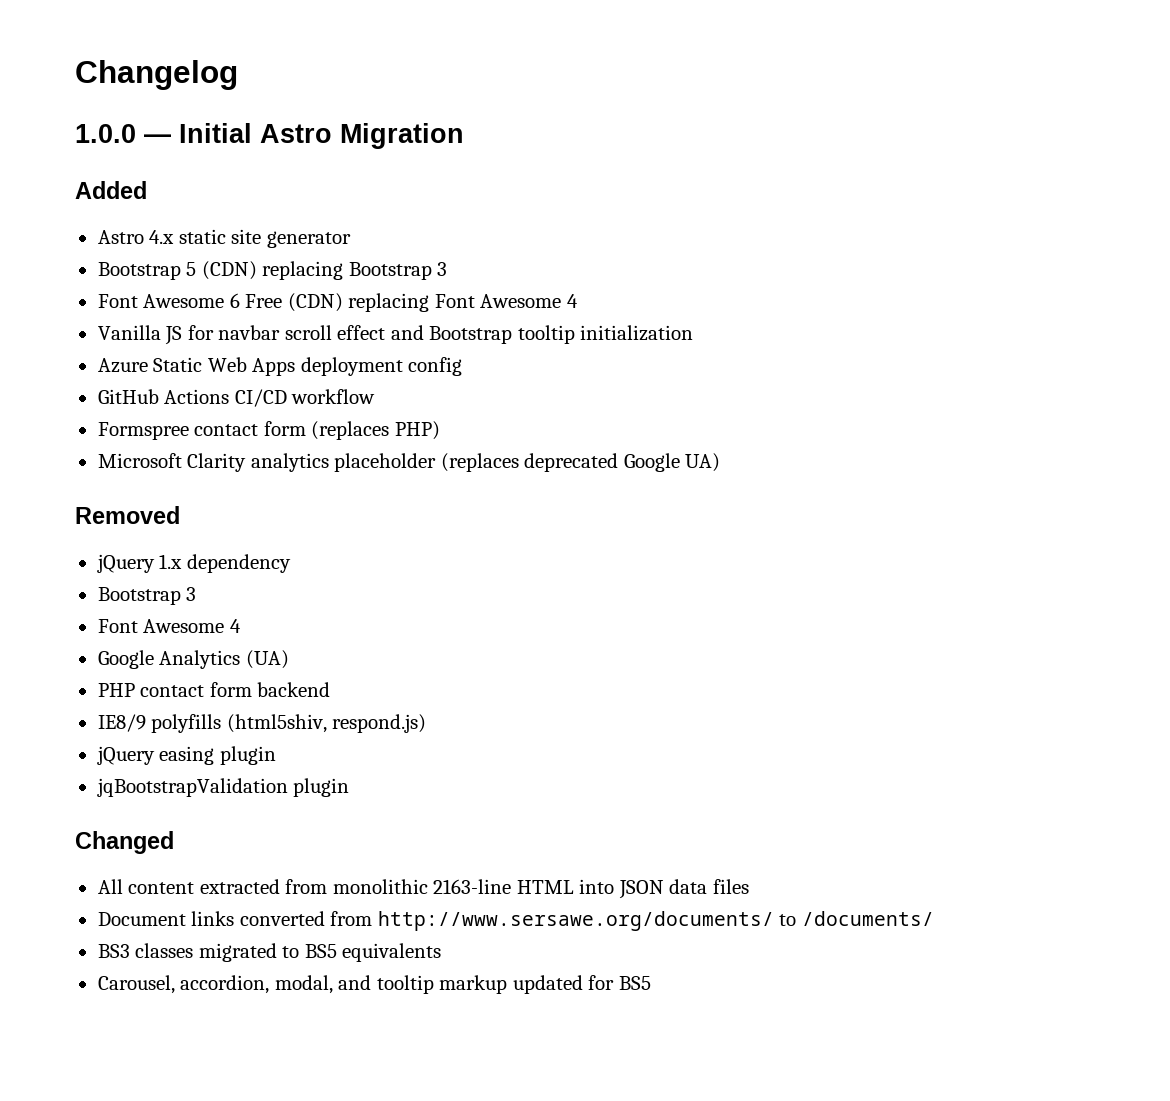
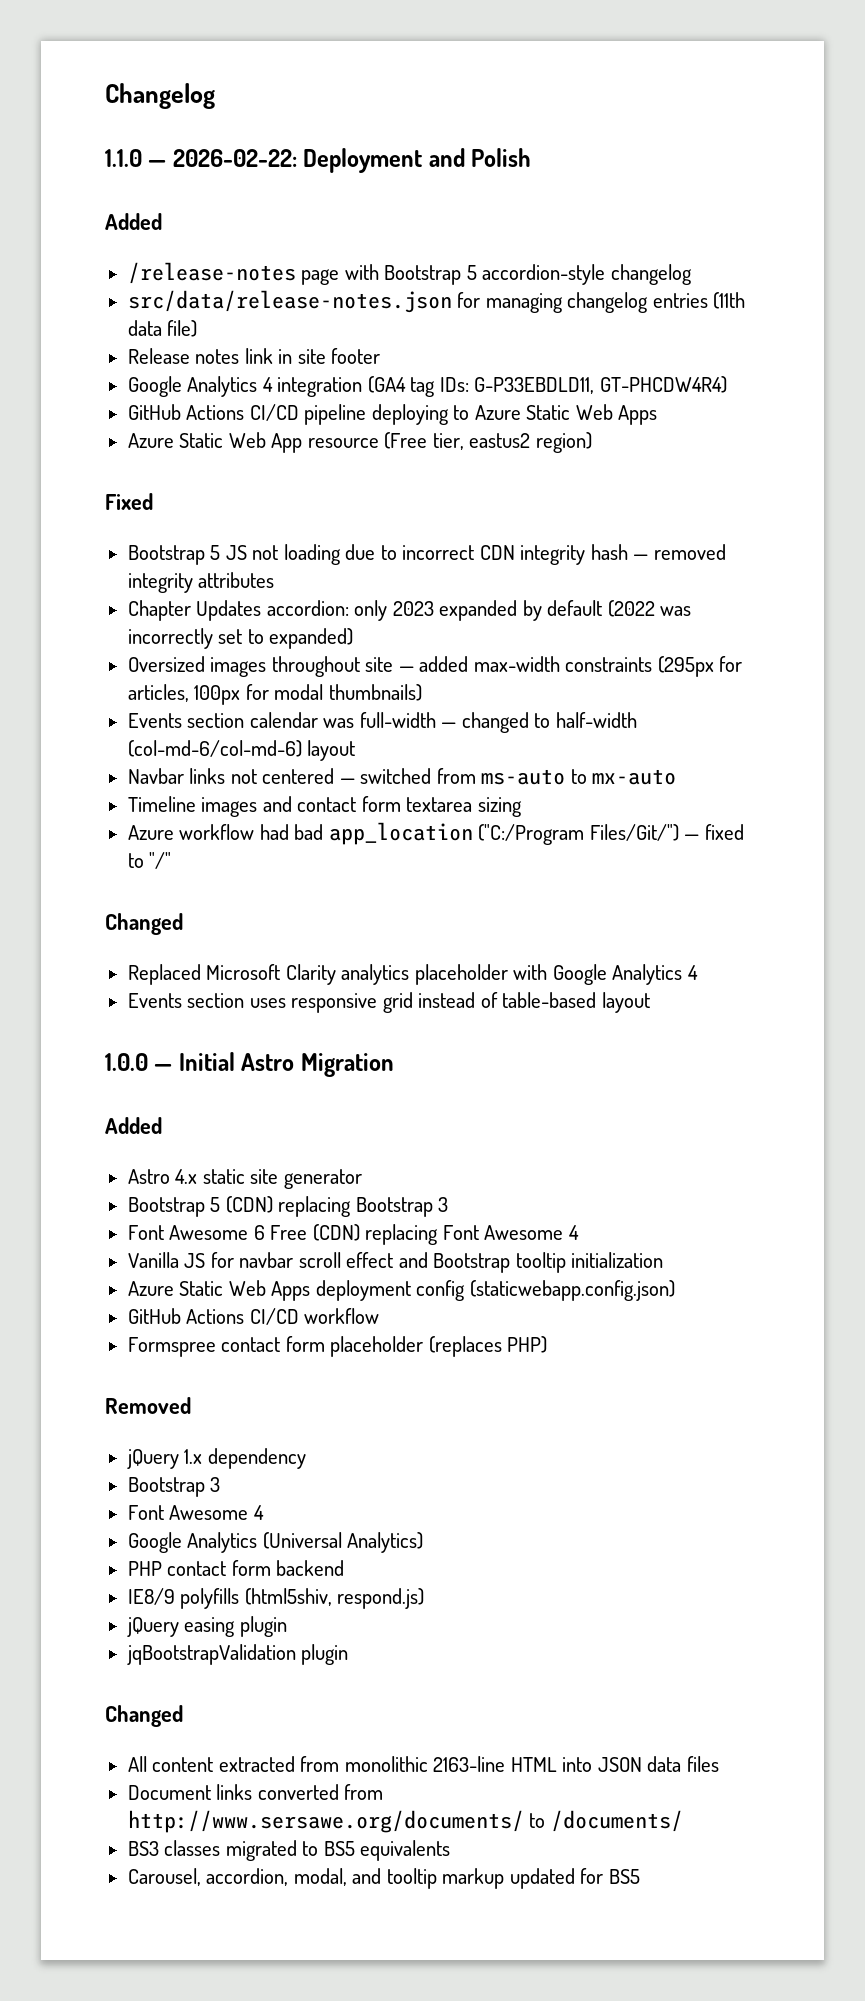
+ 1.1.0 — 2026-02-22: Deployment and Polish
+ Added
+ /release-notes page with Bootstrap 5 accordion-style changelog
+ src/data/release-notes.json for managing changelog entries (11th data file)
+ Release notes link in site footer
+ Google Analytics 4 integration (GA4 tag IDs: G-P33EBDLD11, GT-PHCDW4R4)
+ GitHub Actions CI/CD pipeline deploying to Azure Static Web Apps
+ Azure Static Web App resource (Free tier, eastus2 region)
+ Fixed
+ Bootstrap 5 JS not loading due to incorrect CDN integrity hash — removed integrity attributes
+ Chapter Updates accordion: only 2023 expanded by default (2022 was incorrectly set to expanded)
+ Oversized images throughout site — added max-width constraints (295px for articles, 100px for modal thumbnails)
+ Events section calendar was full-width — changed to half-width (col-md-6/col-md-6) layout
+ Navbar links not centered — switched from ms-auto to mx-auto
+ Timeline images and contact form textarea sizing
+ Azure workflow had bad app_location ("C:/Program Files/Git/") — fixed to "/"
+ Changed
+ Replaced Microsoft Clarity analytics placeholder with Google Analytics 4
+ Events section uses responsive grid instead of table-based layout
- Azure Static Web Apps deployment config
+ Azure Static Web Apps deployment config (staticwebapp.config.json)
- Formspree contact form (replaces PHP)
+ Formspree contact form placeholder (replaces PHP)
- Microsoft Clarity analytics placeholder (replaces deprecated Google UA)
- Google Analytics (UA)
+ Google Analytics (Universal Analytics)

